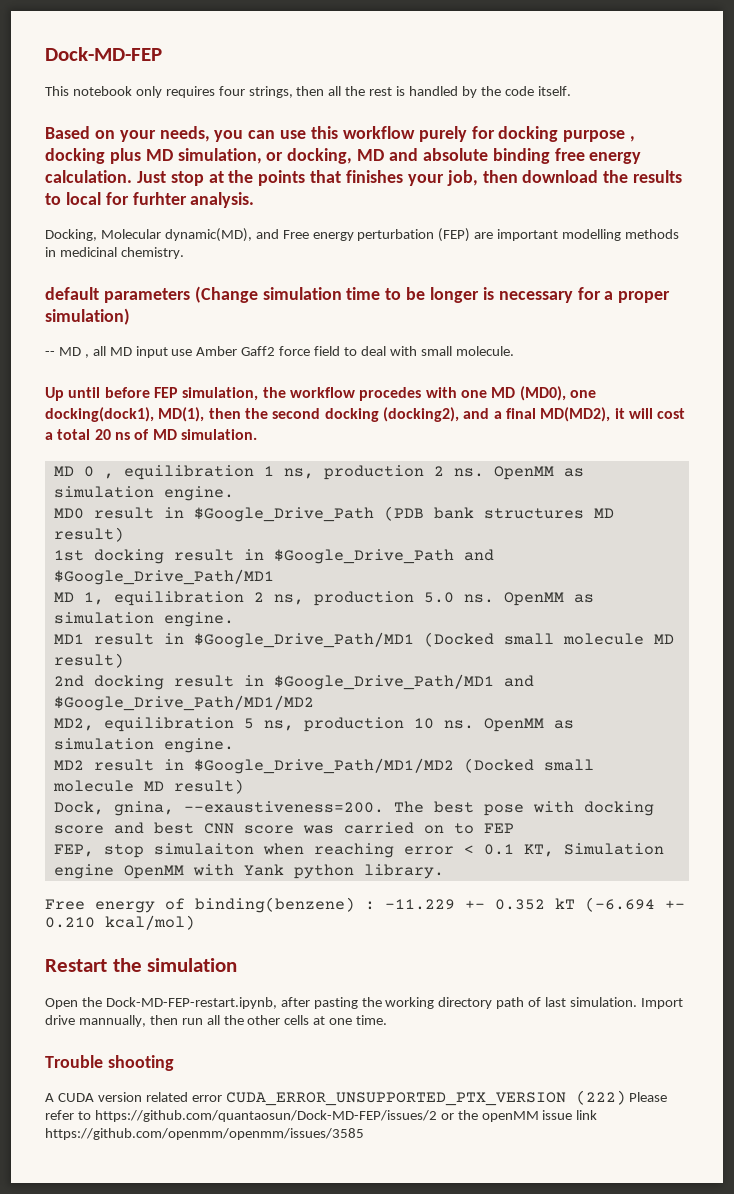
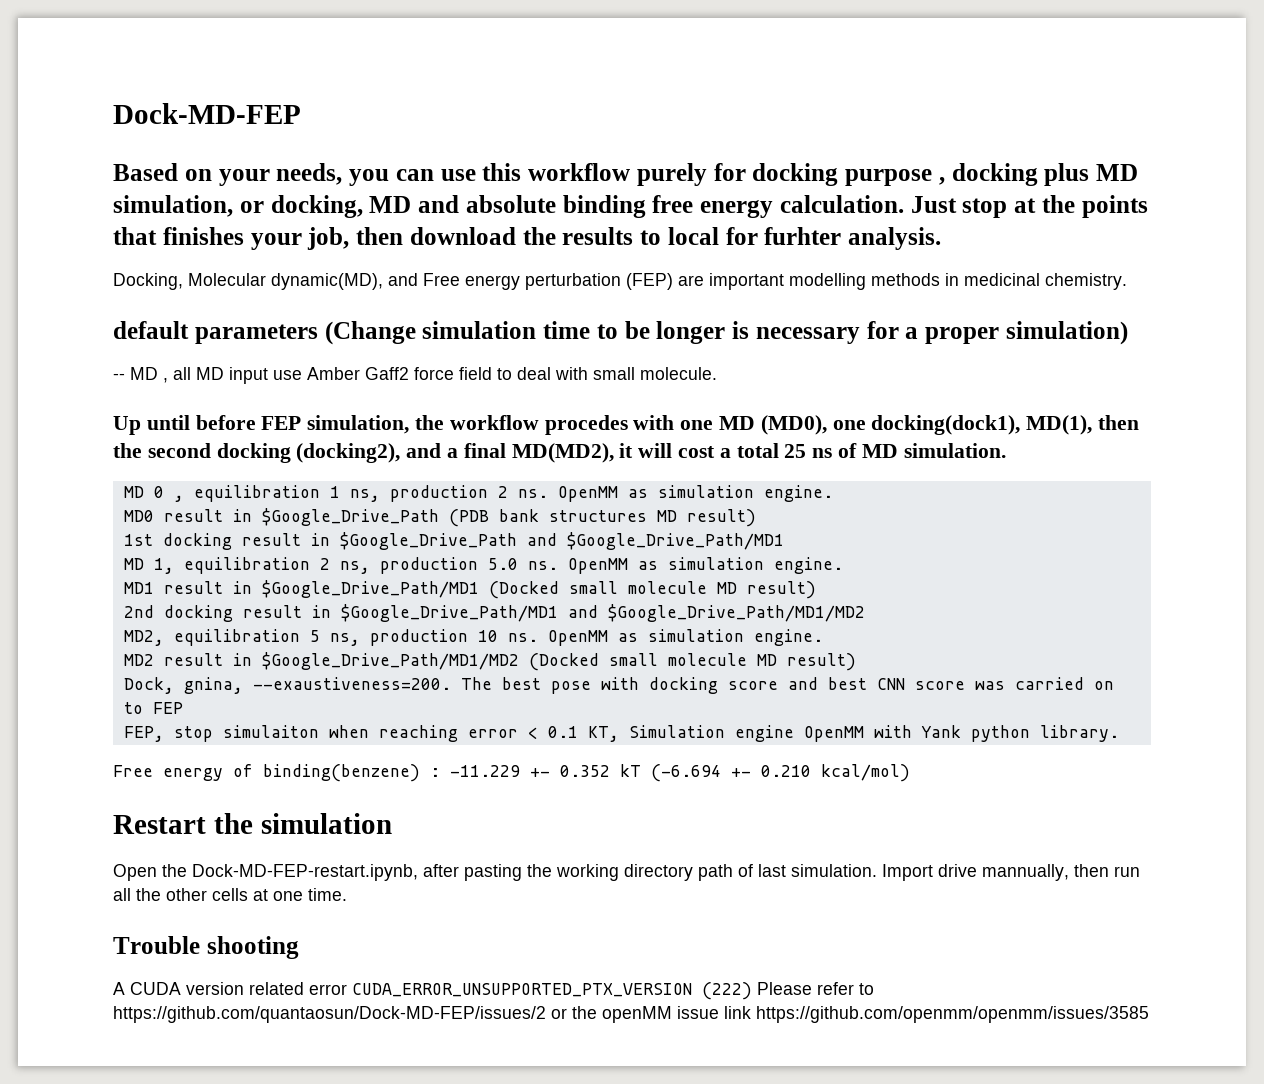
- This notebook only requires four strings, then all the rest is handled by the code itself.
- Up until before FEP simulation, the workflow procedes with one MD (MD0), one docking(dock1), MD(1), then the second docking (docking2), and a final MD(MD2), it will cost a total 20 ns of MD simulation.
+ Up until before FEP simulation, the workflow procedes with one MD (MD0), one docking(dock1), MD(1), then the second docking (docking2), and a final MD(MD2), it will cost a total 25 ns of MD simulation.

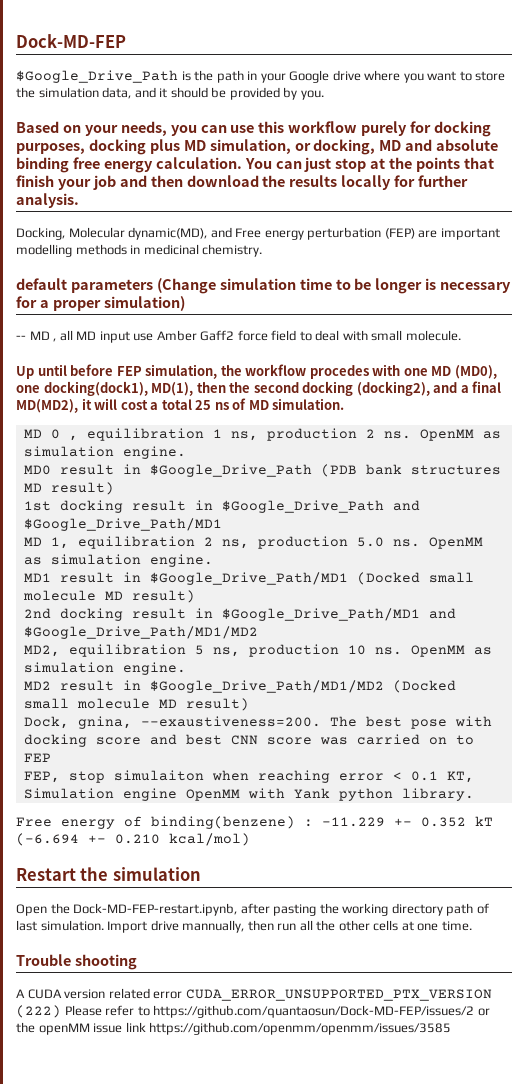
+ $Google_Drive_Path is the path in your Google drive where you want to store the simulation data, and it should be provided by you.
- Based on your needs, you can use this workflow purely for docking purpose , docking plus MD simulation, or docking, MD and absolute binding free energy calculation.
+ Based on your needs, you can use this workflow purely for docking purposes, docking plus MD simulation, or docking, MD and absolute binding free energy calculation.
- Just stop at the points that finishes your job, then download the results to local for furhter analysis.
+ You can just stop at the points that finish your job and then download the results locally for further analysis.

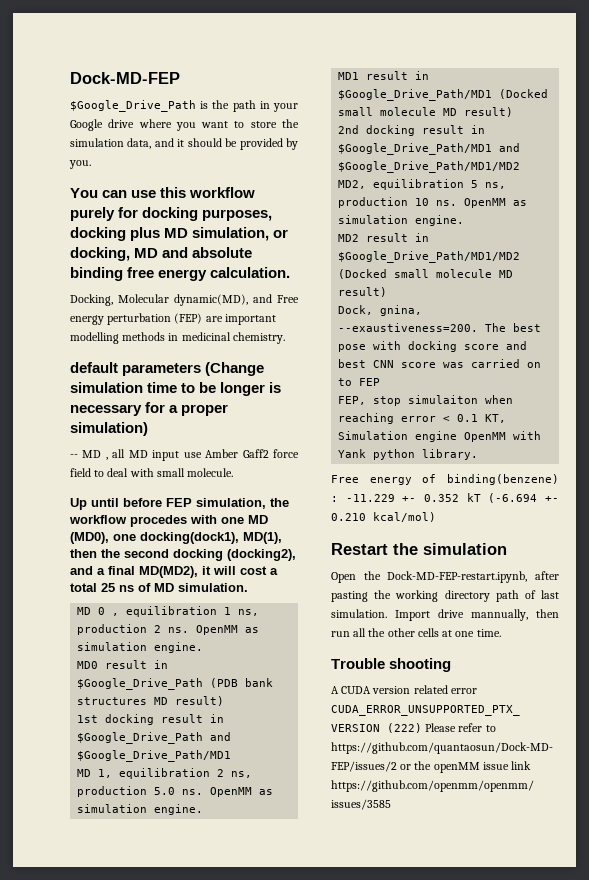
- Based on your needs, you can use this workflow purely for docking purposes, docking plus MD simulation, or docking, MD and absolute binding free energy calculation. You can just stop at the points that finish your job and then download the results locally for further analysis.
+ You can use this workflow purely for docking purposes, docking plus MD simulation, or docking, MD and absolute binding free energy calculation.

